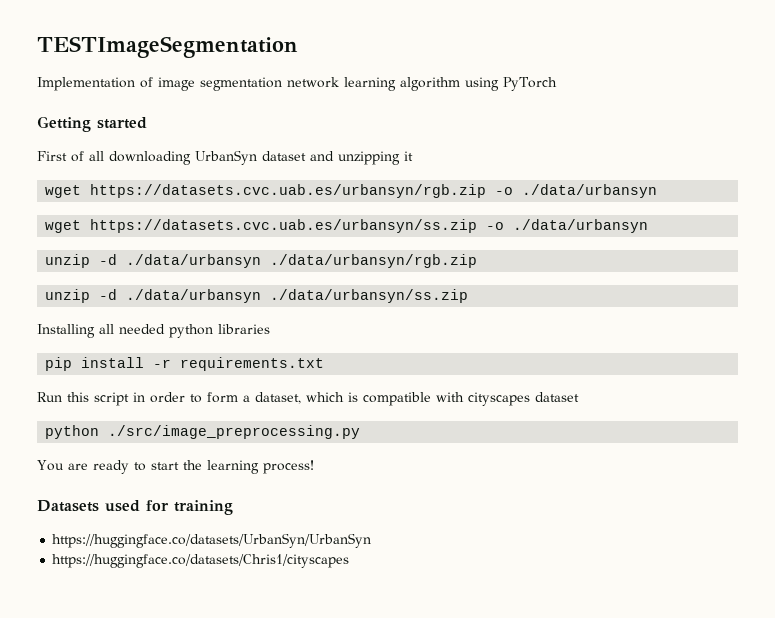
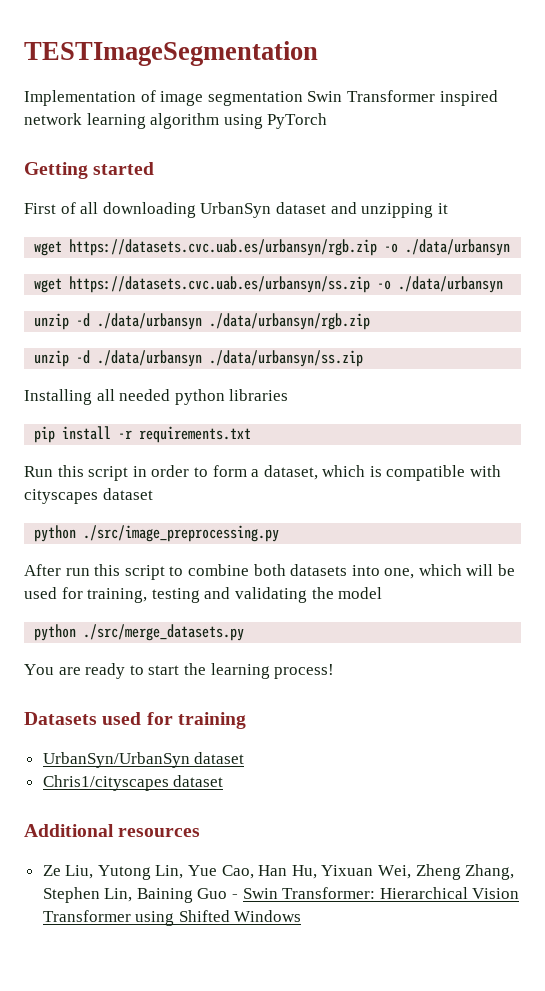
- Implementation of image segmentation network learning algorithm using PyTorch
+ Implementation of image segmentation Swin Transformer inspired network learning algorithm using PyTorch
+ After run this script to combine both datasets into one, which will be used for training, testing and validating the model
+ python ./src/merge_datasets.py
- https://huggingface.co/datasets/UrbanSyn/UrbanSyn
- https://huggingface.co/datasets/Chris1/cityscapes
+ UrbanSyn/UrbanSyn dataset
+ Chris1/cityscapes dataset
+ Additional resources
+ Ze Liu, Yutong Lin, Yue Cao, Han Hu, Yixuan Wei, Zheng Zhang, Stephen Lin, Baining Guo - Swin Transformer: Hierarchical Vision Transformer using Shifted Windows

